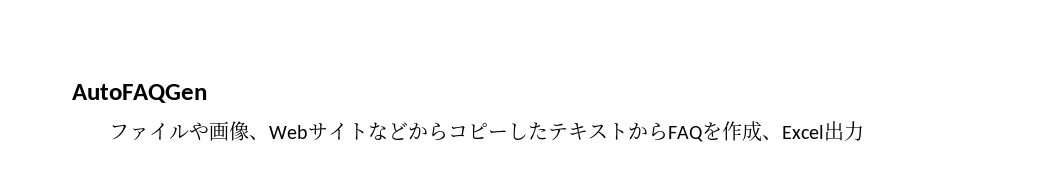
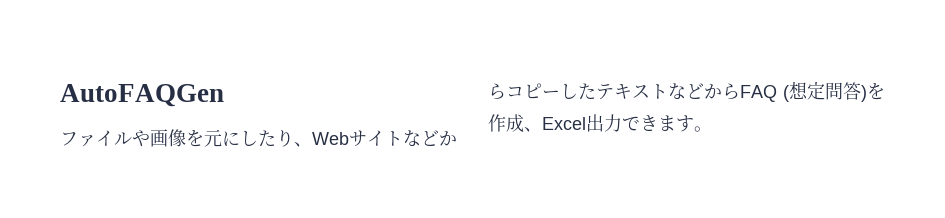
- ファイルや画像、WebサイトなどからコピーしたテキストからFAQを作成、Excel出力
+ ファイルや画像を元にしたり、WebサイトなどからコピーしたテキストなどからFAQ (想定問答)を作成、Excel出力できます。

